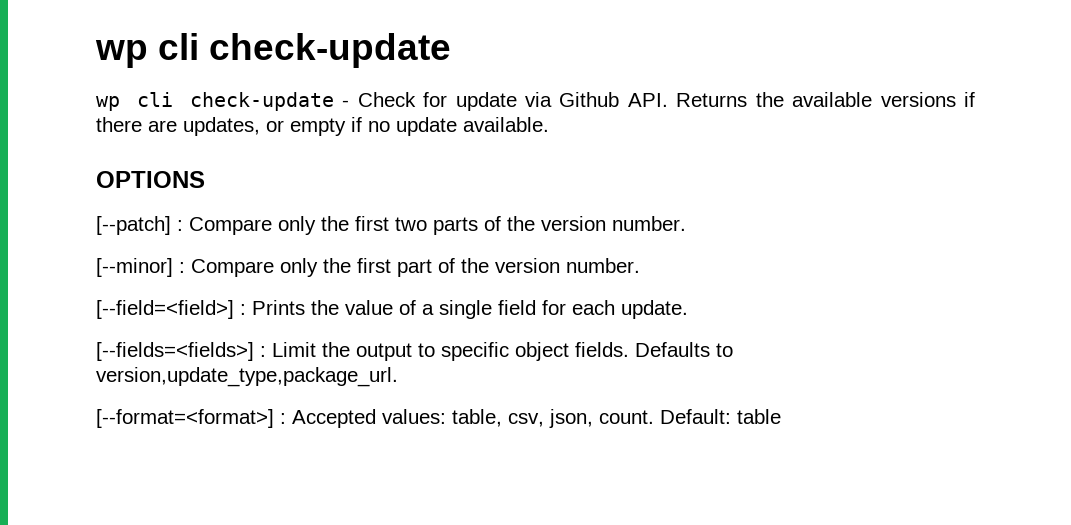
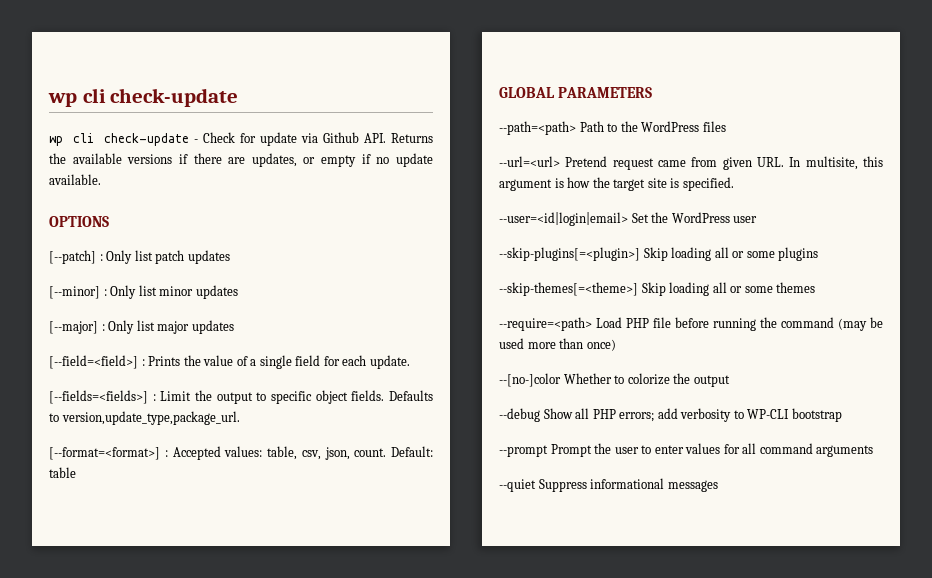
- [--patch] : Compare only the first two parts of the version number.
- [--minor] : Compare only the first part of the version number.
+ [--patch] : Only list patch updates
+ [--minor] : Only list minor updates
+ [--major] : Only list major updates
+ GLOBAL PARAMETERS
+ --path=<path> Path to the WordPress files
+ --url=<url> Pretend request came from given URL. In multisite, this argument is how the target site is specified.
+ --user=<id|login|email> Set the WordPress user
+ --skip-plugins[=<plugin>] Skip loading all or some plugins
+ --skip-themes[=<theme>] Skip loading all or some themes
+ --require=<path> Load PHP file before running the command (may be used more than once)
+ --[no-]color Whether to colorize the output
+ --debug Show all PHP errors; add verbosity to WP-CLI bootstrap
+ --prompt Prompt the user to enter values for all command arguments
+ --quiet Suppress informational messages

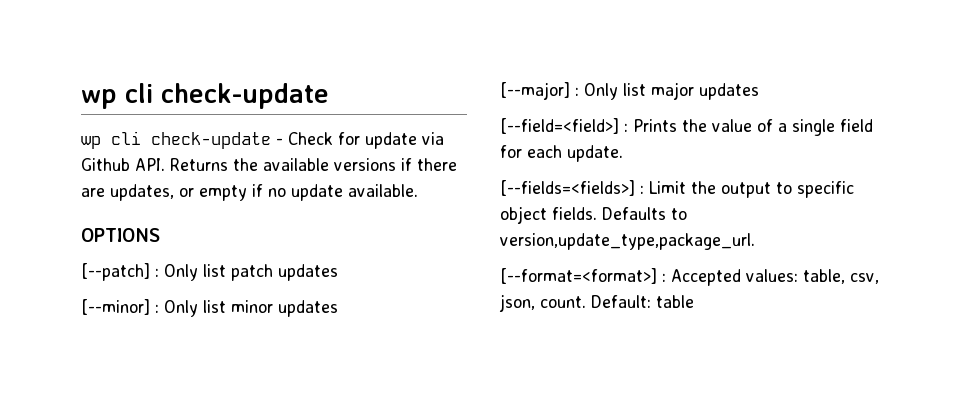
- GLOBAL PARAMETERS
- --path=<path> Path to the WordPress files
- --url=<url> Pretend request came from given URL. In multisite, this argument is how the target site is specified.
- --user=<id|login|email> Set the WordPress user
- --skip-plugins[=<plugin>] Skip loading all or some plugins
- --skip-themes[=<theme>] Skip loading all or some themes
- --require=<path> Load PHP file before running the command (may be used more than once)
- --[no-]color Whether to colorize the output
- --debug Show all PHP errors; add verbosity to WP-CLI bootstrap
- --prompt Prompt the user to enter values for all command arguments
- --quiet Suppress informational messages

